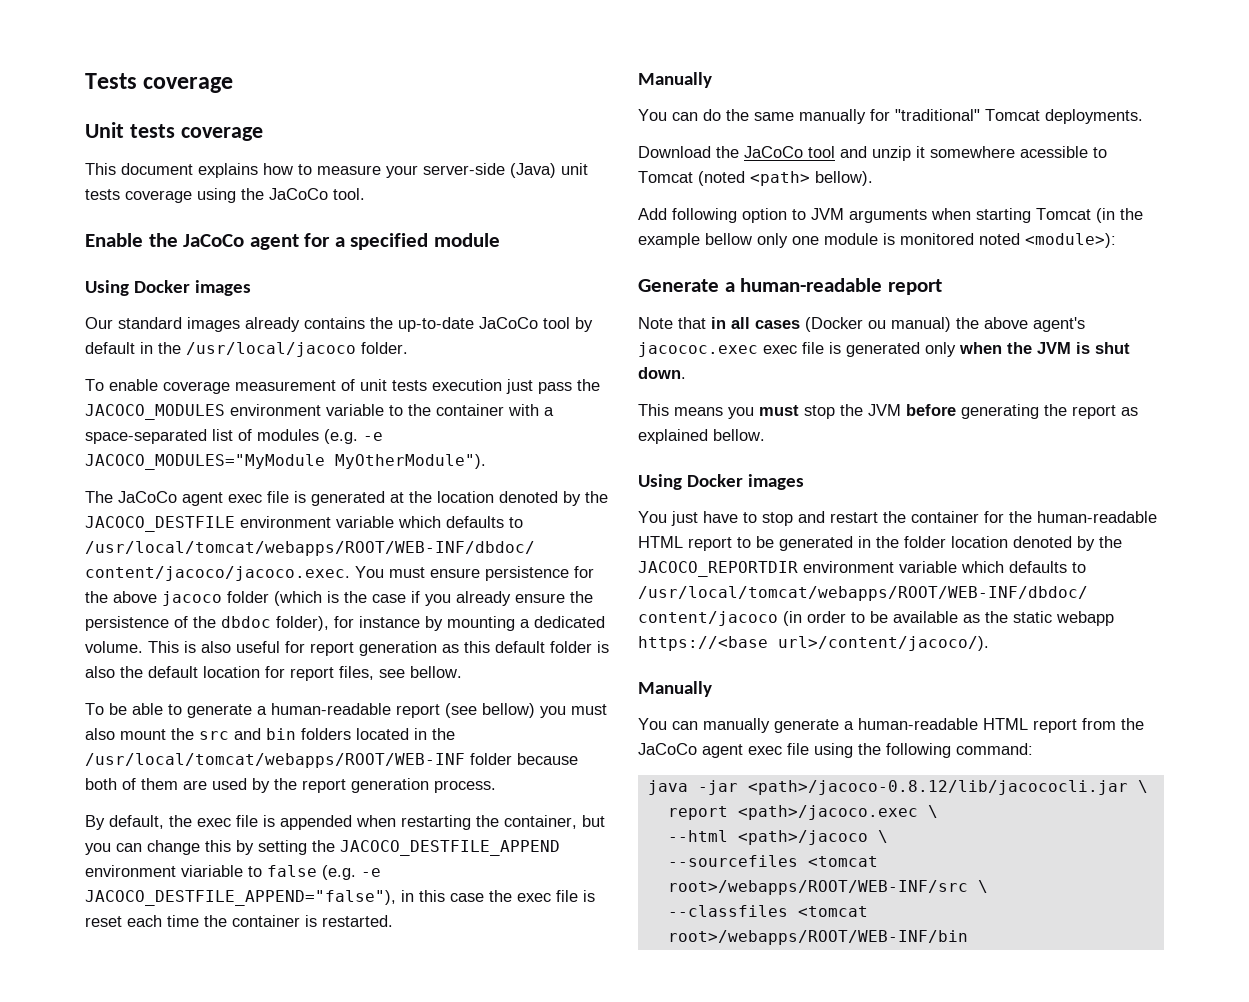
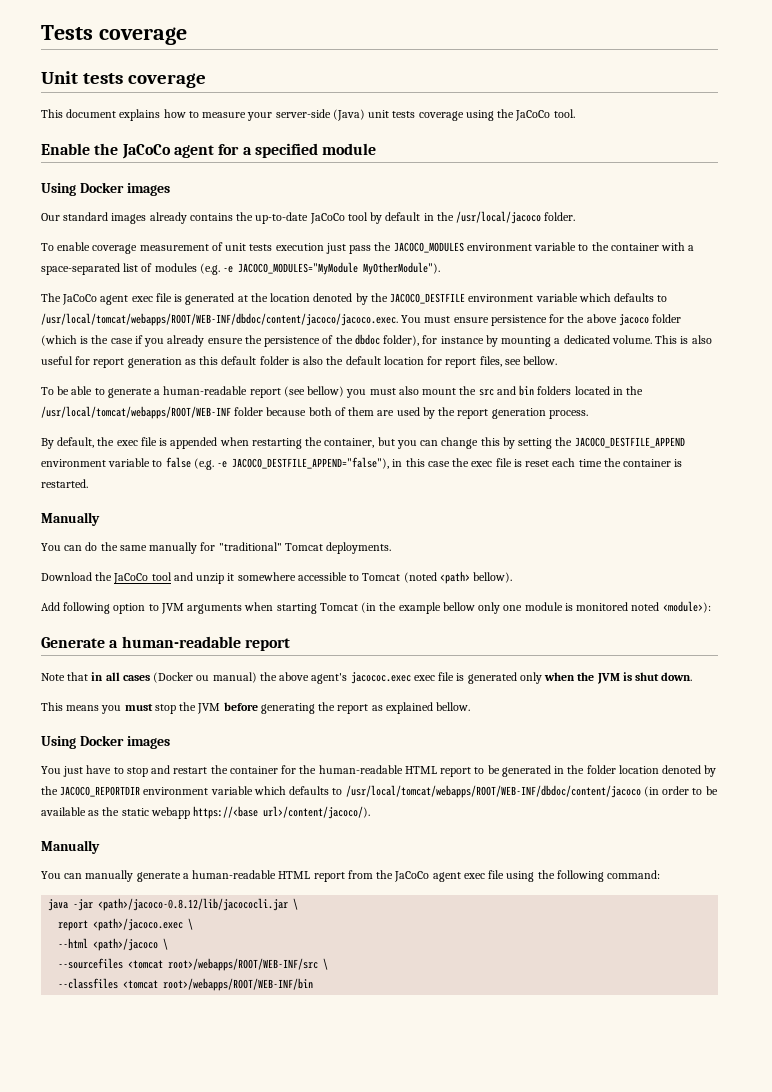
- By default, the exec file is appended when restarting the container, but you can change this by setting the JACOCO_DESTFILE_APPEND environment viariable to false (e.g. -e JACOCO_DESTFILE_APPEND="false"), in this case the exec file is reset each time the container is restarted.
+ By default, the exec file is appended when restarting the container, but you can change this by setting the JACOCO_DESTFILE_APPEND environment variable to false (e.g. -e JACOCO_DESTFILE_APPEND="false"), in this case the exec file is reset each time the container is restarted.
- Download the JaCoCo tool and unzip it somewhere acessible to Tomcat (noted <path> bellow).
+ Download the JaCoCo tool and unzip it somewhere accessible to Tomcat (noted <path> bellow).

